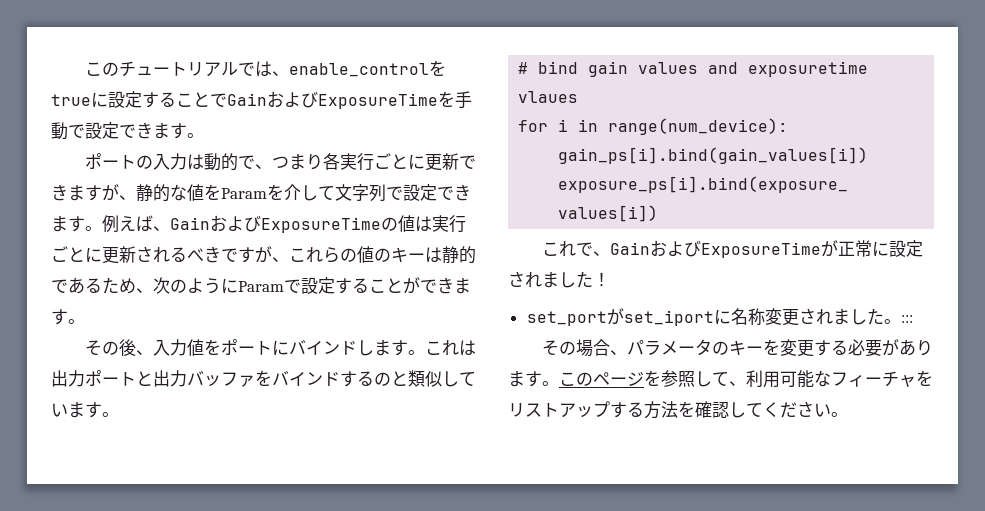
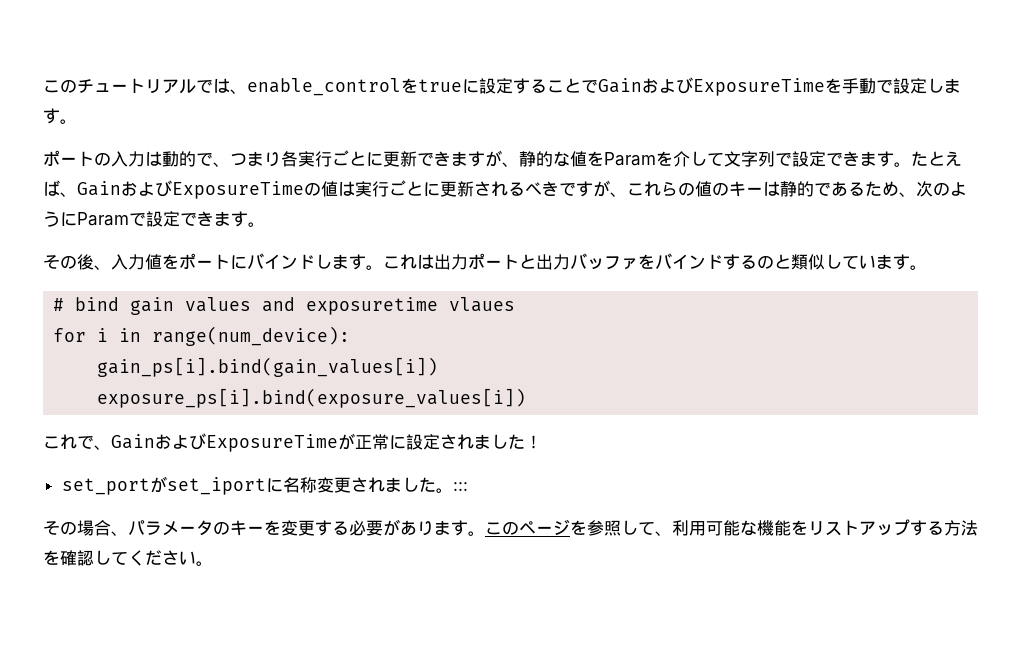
- このチュートリアルでは、enable_controlをtrueに設定することでGainおよびExposureTimeを手動で設定できます。
+ このチュートリアルでは、enable_controlをtrueに設定することでGainおよびExposureTimeを手動で設定します。
- 例えば、GainおよびExposureTimeの値は実行ごとに更新されるべきですが、これらの値のキーは静的であるため、次のようにParamで設定することができます。
+ たとえば、GainおよびExposureTimeの値は実行ごとに更新されるべきですが、これらの値のキーは静的であるため、次のようにParamで設定できます。
- このページを参照して、利用可能なフィーチャをリストアップする方法を確認してください。
+ このページを参照して、利用可能な機能をリストアップする方法を確認してください。

